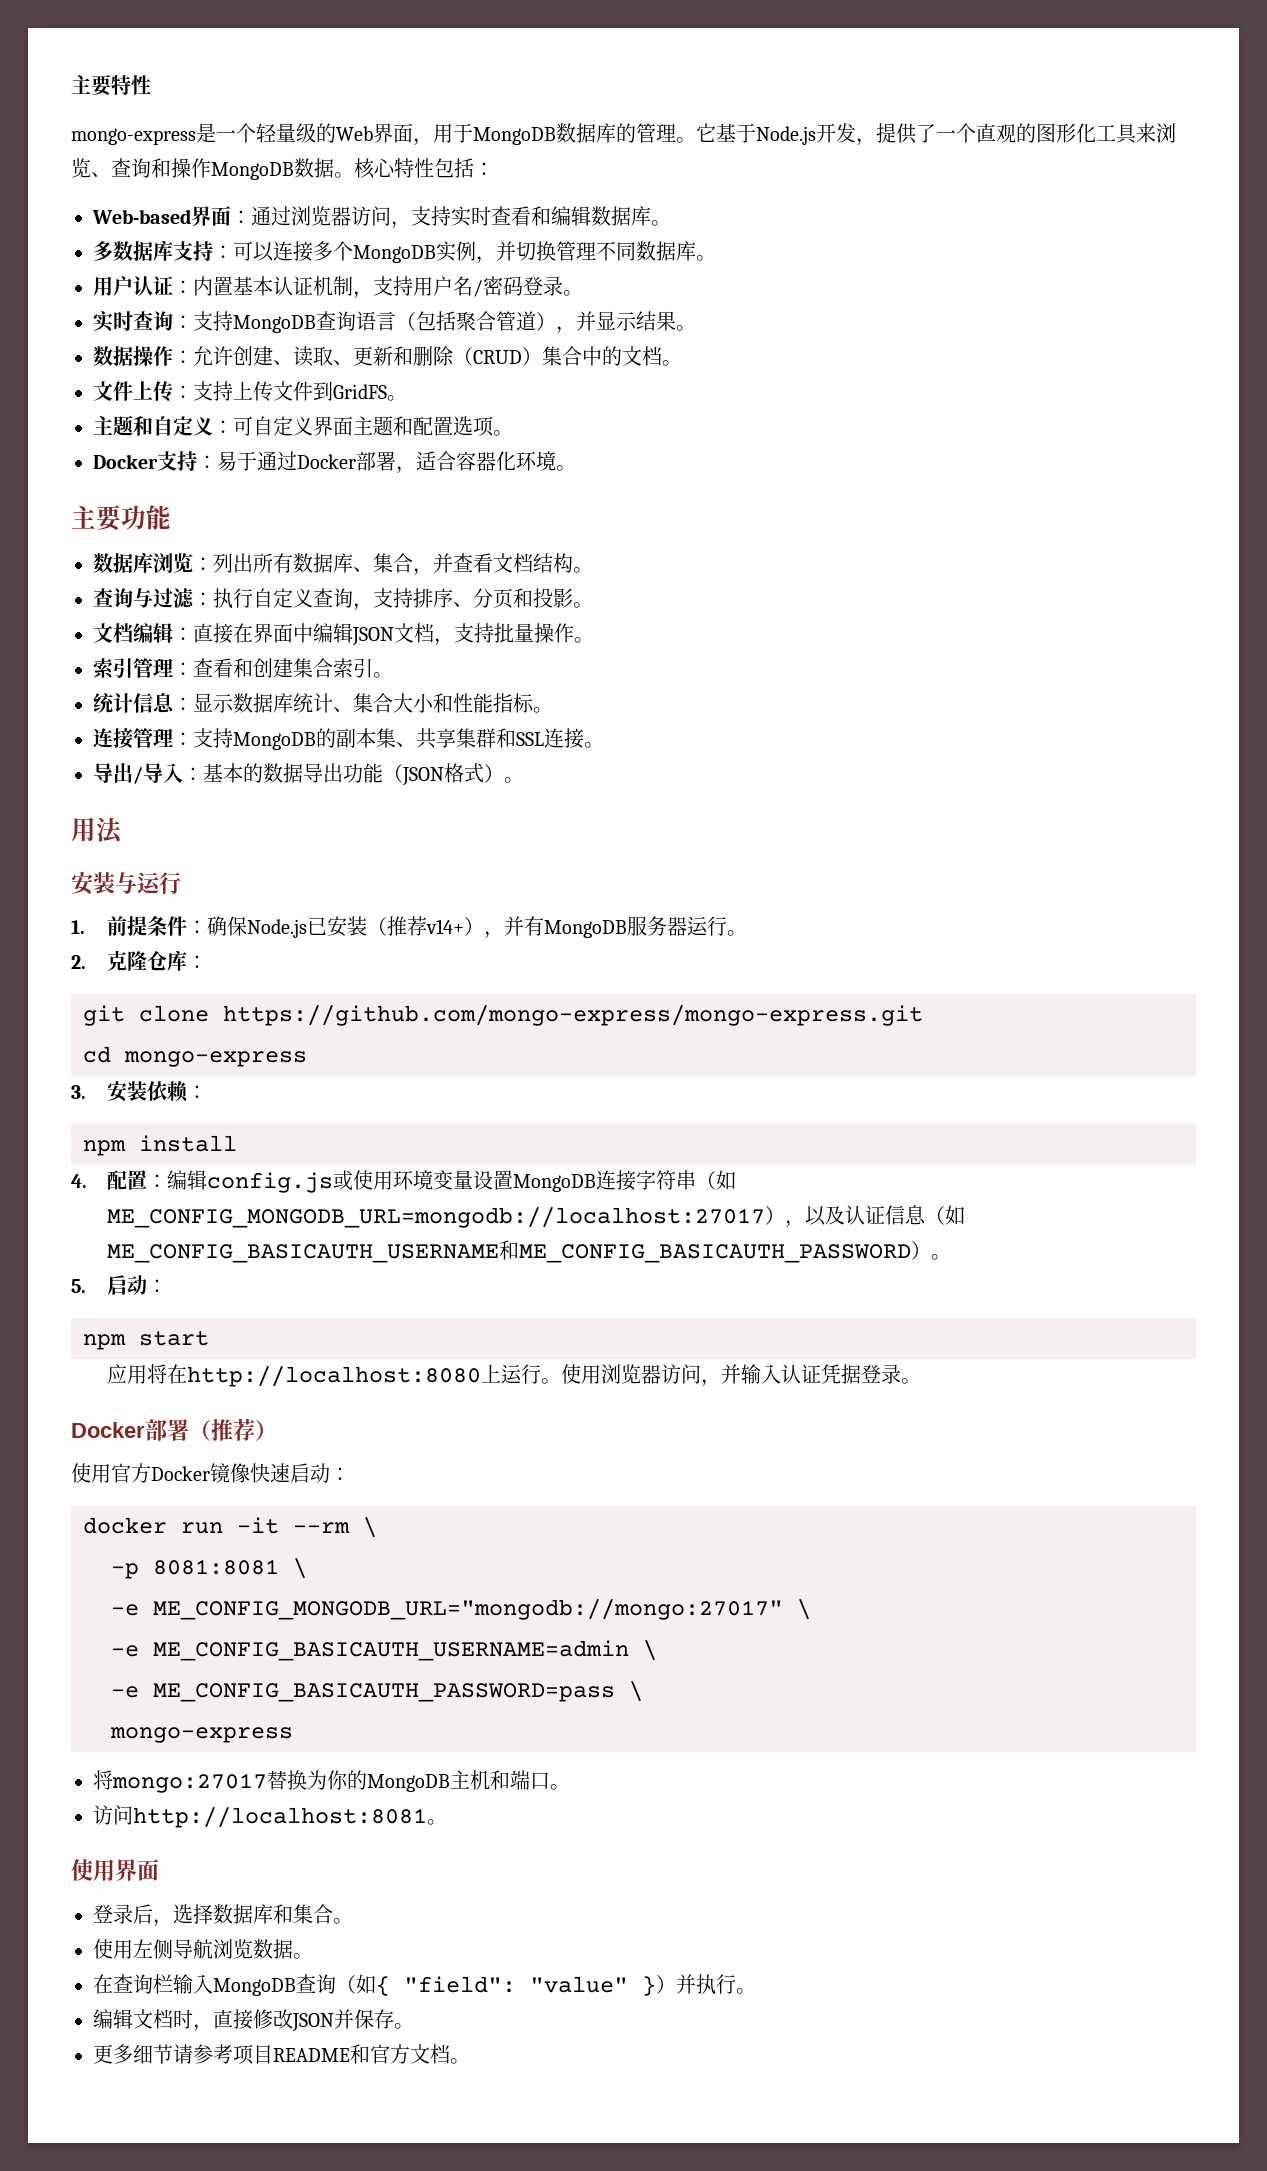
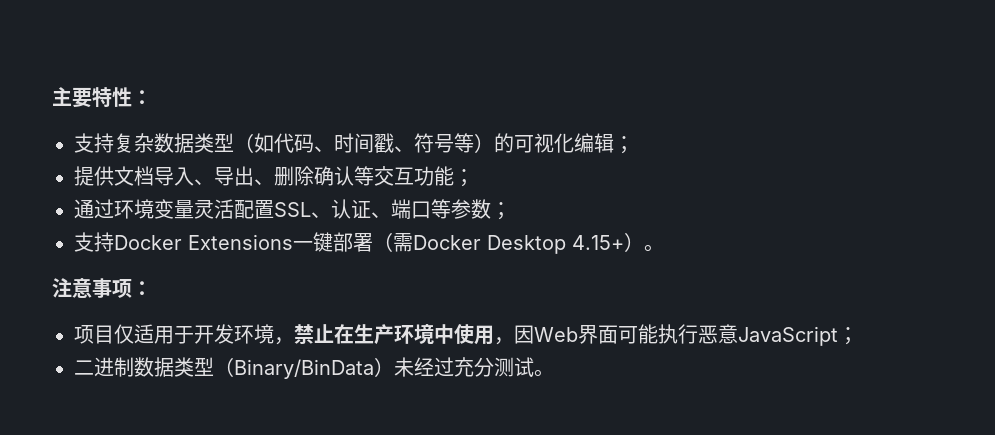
- 主要特性
- mongo-express是一个轻量级的Web界面，用于MongoDB数据库的管理。它基于Node.js开发，提供了一个直观的图形化工具来浏览、查询和操作MongoDB数据。核心特性包括：
- Web-based界面：通过浏览器访问，支持实时查看和编辑数据库。
- 多数据库支持：可以连接多个MongoDB实例，并切换管理不同数据库。
- 用户认证：内置基本认证机制，支持用户名/密码登录。
- 实时查询：支持MongoDB查询语言（包括聚合管道），并显示结果。
- 数据操作：允许创建、读取、更新和删除（CRUD）集合中的文档。
- 文件上传：支持上传文件到GridFS。
- 主题和自定义：可自定义界面主题和配置选项。
- Docker支持：易于通过Docker部署，适合容器化环境。
- 主要功能
- 数据库浏览：列出所有数据库、集合，并查看文档结构。
- 查询与过滤：执行自定义查询，支持排序、分页和投影。
- 文档编辑：直接在界面中编辑JSON文档，支持批量操作。
- 索引管理：查看和创建集合索引。
- 统计信息：显示数据库统计、集合大小和性能指标。
- 连接管理：支持MongoDB的副本集、共享集群和SSL连接。
- 导出/导入：基本的数据导出功能（JSON格式）。
- 用法
- 安装与运行
- 1.前提条件：确保Node.js已安装（推荐v14+），并有MongoDB服务器运行。
- 2.克隆仓库：
- git clone https://github.com/mongo-express/mongo-express.git
- cd mongo-express
- 3.安装依赖：
- npm install
- 4.配置：编辑config.js或使用环境变量设置MongoDB连接字符串（如ME_CONFIG_MONGODB_URL=mongodb://localhost:27017），以及认证信息（如ME_CONFIG_BASICAUTH_USERNAME和ME_CONFIG_BASICAUTH_PASSWORD）。
- 5.启动：
- npm start
- 应用将在http://localhost:8080上运行。使用浏览器访问，并输入认证凭据登录。
- Docker部署（推荐）
- 使用官方Docker镜像快速启动：
- docker run -it --rm \
- -p 8081:8081 \
- -e ME_CONFIG_MONGODB_URL="mongodb://mongo:27017" \
- -e ME_CONFIG_BASICAUTH_USERNAME=admin \
- -e ME_CONFIG_BASICAUTH_PASSWORD=pass \
- mongo-express
- 将mongo:27017替换为你的MongoDB主机和端口。
- 访问http://localhost:8081。
- 使用界面
- 登录后，选择数据库和集合。
- 使用左侧导航浏览数据。
- 在查询栏输入MongoDB查询（如{ "field": "value" }）并执行。
- 编辑文档时，直接修改JSON并保存。
- 更多细节请参考项目README和官方文档。
+ 主要特性：
+ 支持复杂数据类型（如代码、时间戳、符号等）的可视化编辑；
+ 提供文档导入、导出、删除确认等交互功能；
+ 通过环境变量灵活配置SSL、认证、端口等参数；
+ 支持Docker Extensions一键部署（需Docker Desktop 4.15+）。
+ 注意事项：
+ 项目仅适用于开发环境，禁止在生产环境中使用，因Web界面可能执行恶意JavaScript；
+ 二进制数据类型（Binary/BinData）未经过充分测试。

